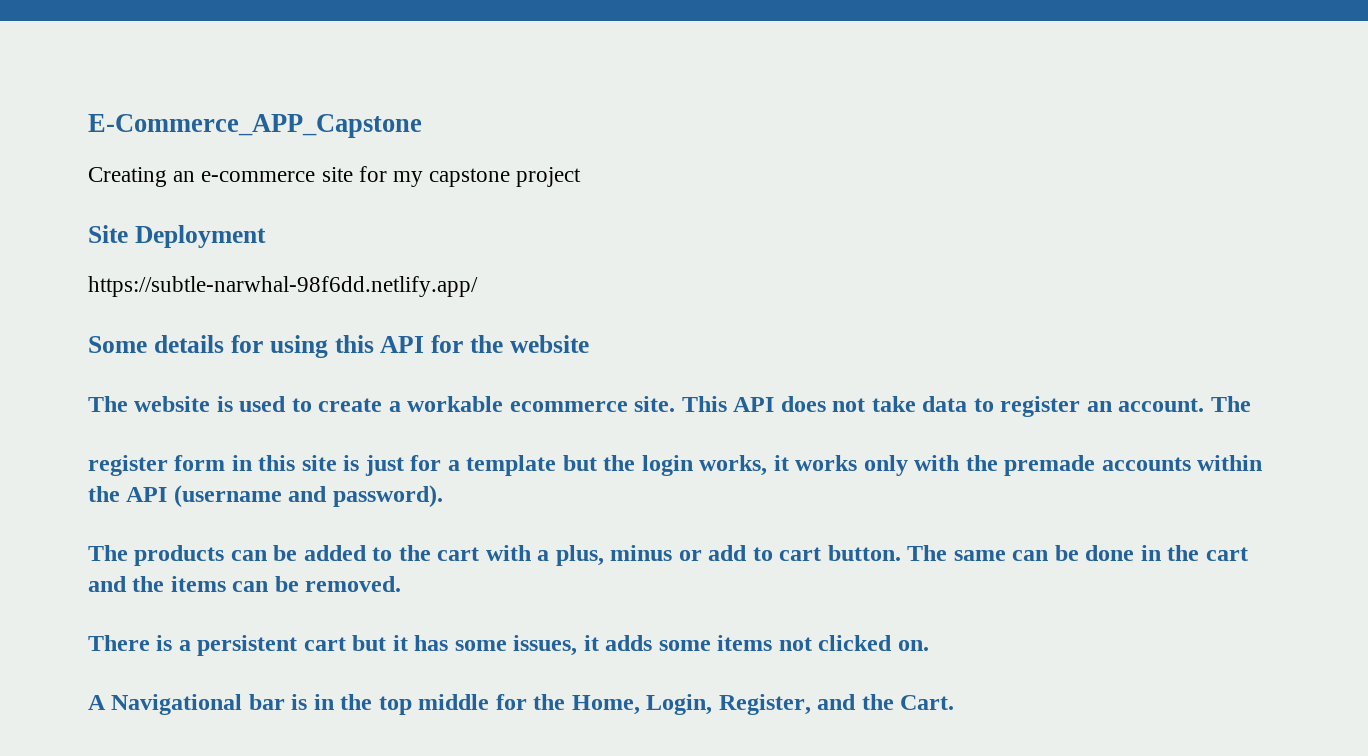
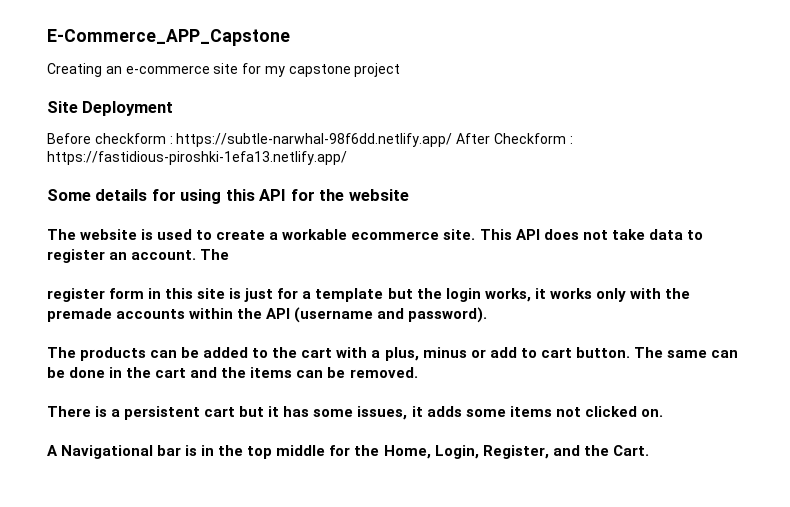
- https://subtle-narwhal-98f6dd.netlify.app/
+ Before checkform : https://subtle-narwhal-98f6dd.netlify.app/ After Checkform : https://fastidious-piroshki-1efa13.netlify.app/

